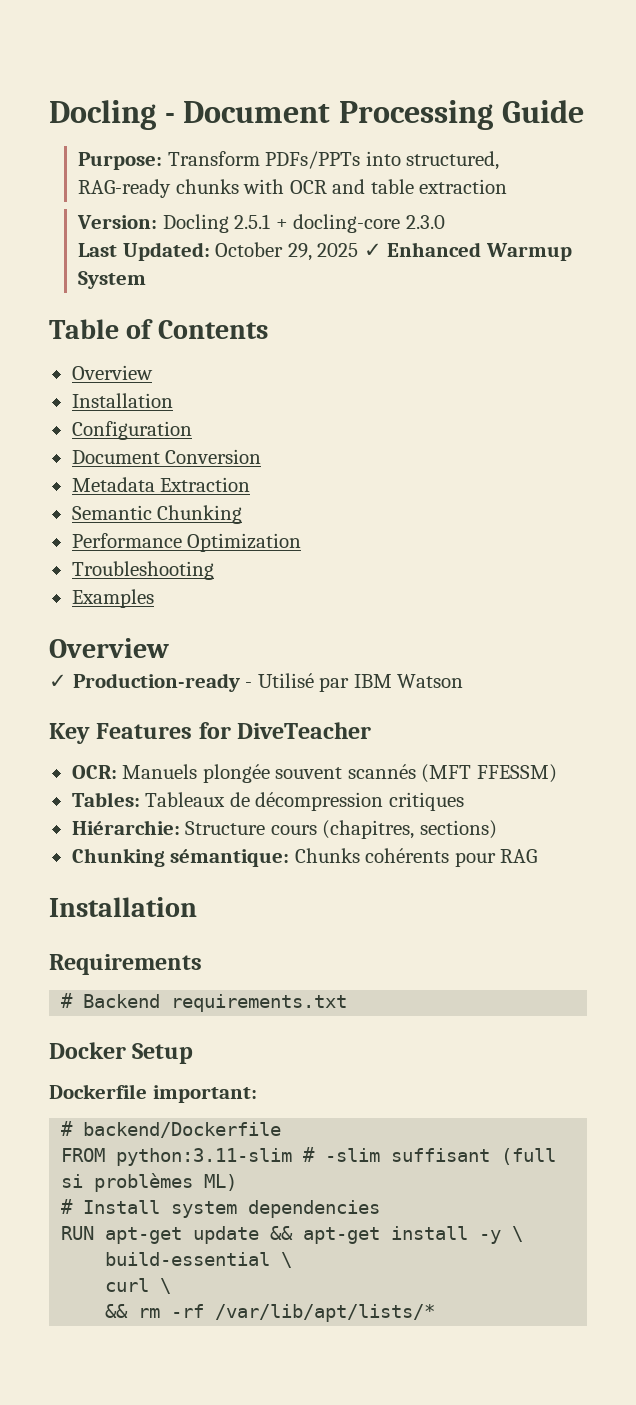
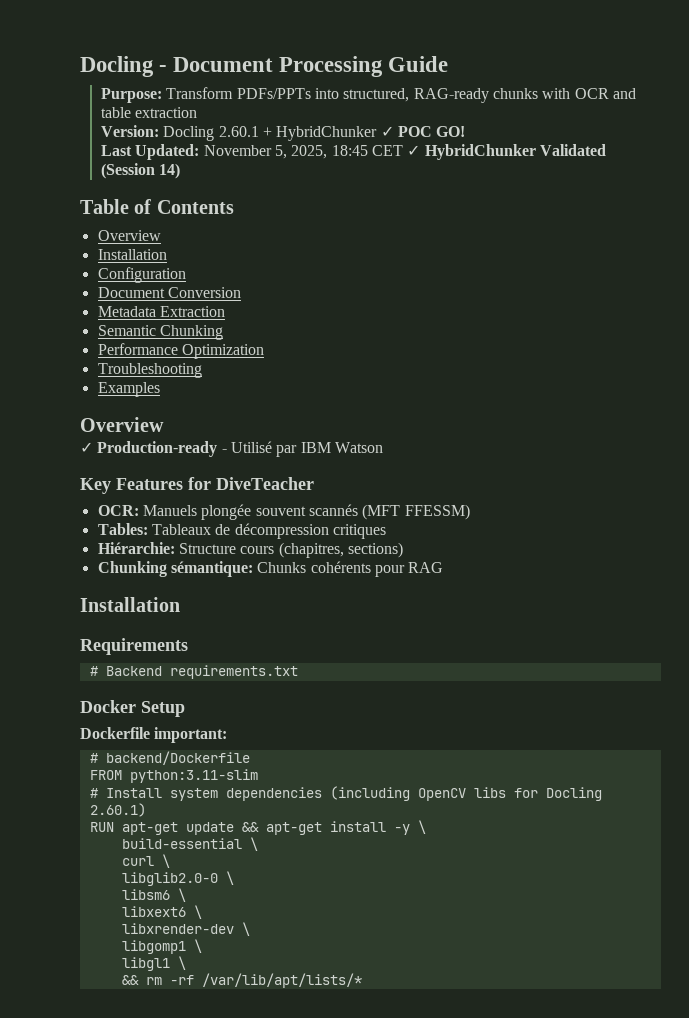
- Version: Docling 2.5.1 + docling-core 2.3.0
- Last Updated: October 29, 2025 ✓ Enhanced Warmup System
+ Version: Docling 2.60.1 + HybridChunker ✓ POC GO!
+ Last Updated: November 5, 2025, 18:45 CET ✓ HybridChunker Validated (Session 14)
- FROM python:3.11-slim # -slim suffisant (full si problèmes ML)
- # Install system dependencies
+ FROM python:3.11-slim
+ # Install system dependencies (including OpenCV libs for Docling 2.60.1)
+ libglib2.0-0 \
+ libsm6 \
+ libxext6 \
+ libxrender-dev \
+ libgomp1 \
+ libgl1 \

